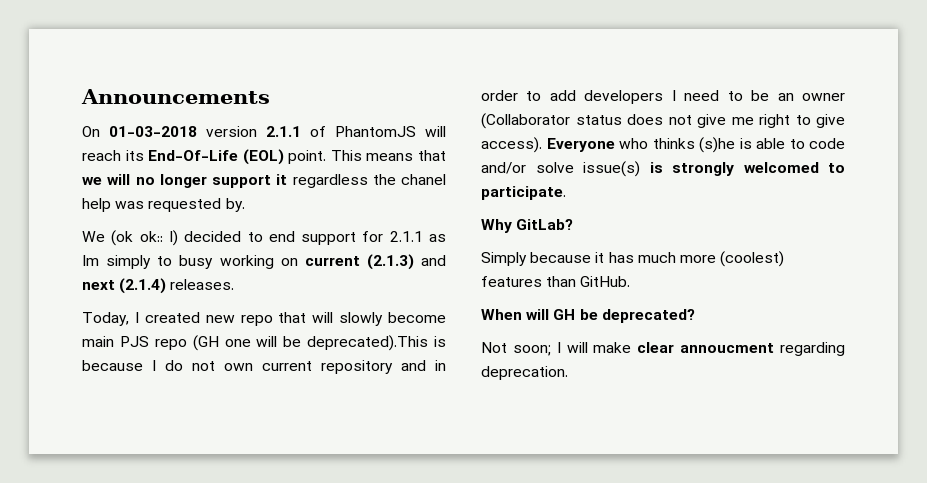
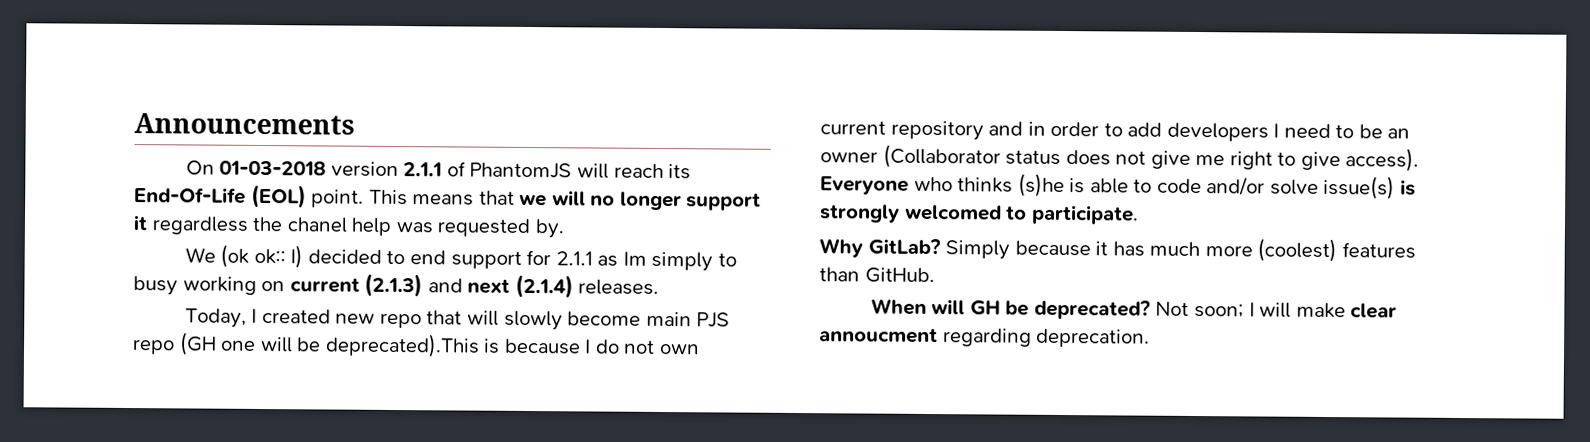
- Why GitLab?
- Simply because it has much more (coolest) features than GitHub.
+ Why GitLab? Simply because it has much more (coolest) features than GitHub.
- When will GH be deprecated?
- Not soon; I will make clear annoucment regarding deprecation.
+ When will GH be deprecated? Not soon; I will make clear annoucment regarding deprecation.

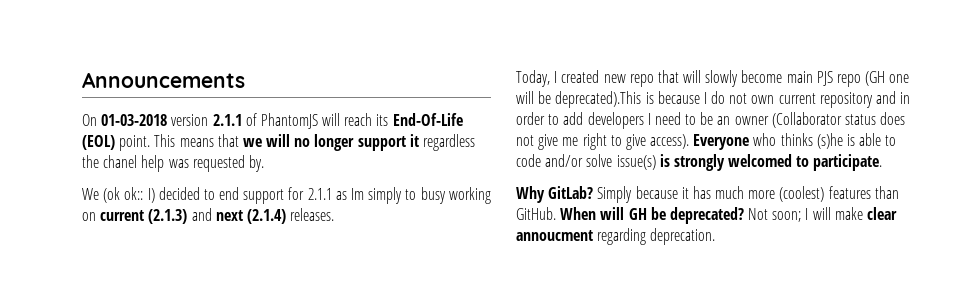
- Simply because it has much more (coolest) features than GitHub.
- When will GH be deprecated?
+ Simply because it has much more (coolest) features than GitHub. When will GH be deprecated?

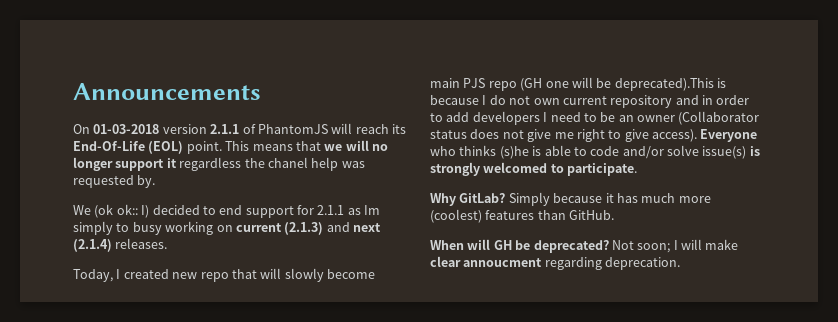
- Simply because it has much more (coolest) features than GitHub. When will GH be deprecated?
+ Simply because it has much more (coolest) features than GitHub.
+ When will GH be deprecated?

